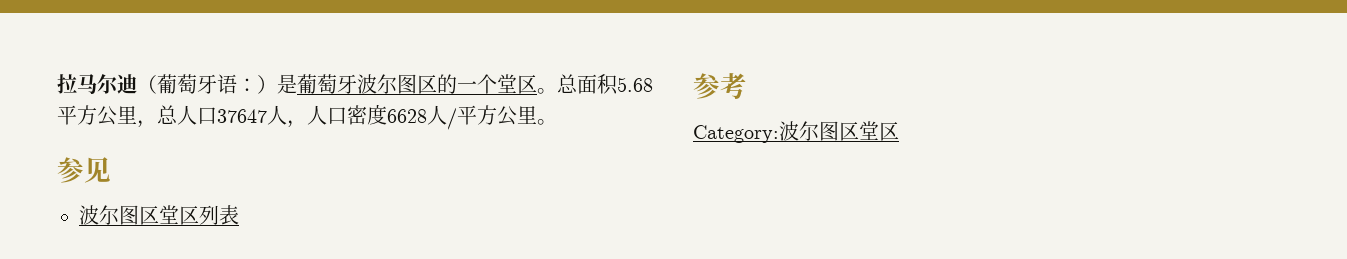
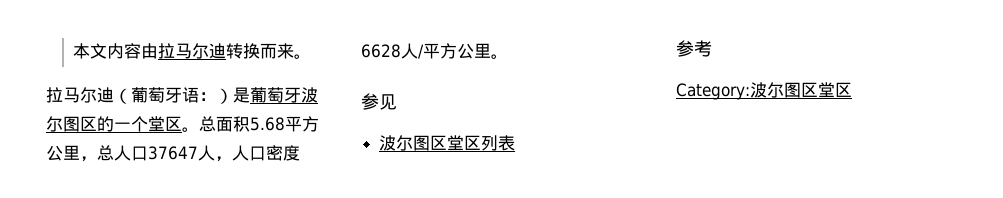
+ 本文内容由拉马尔迪转换而来。

